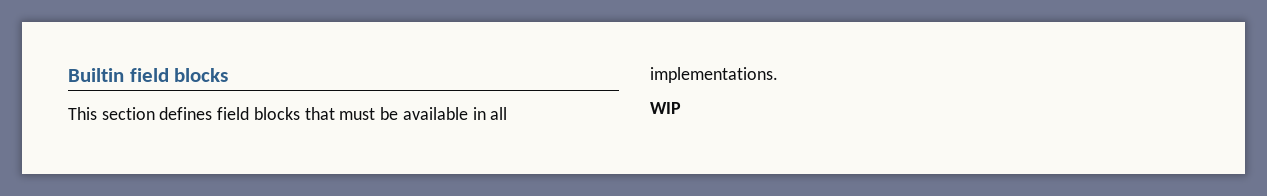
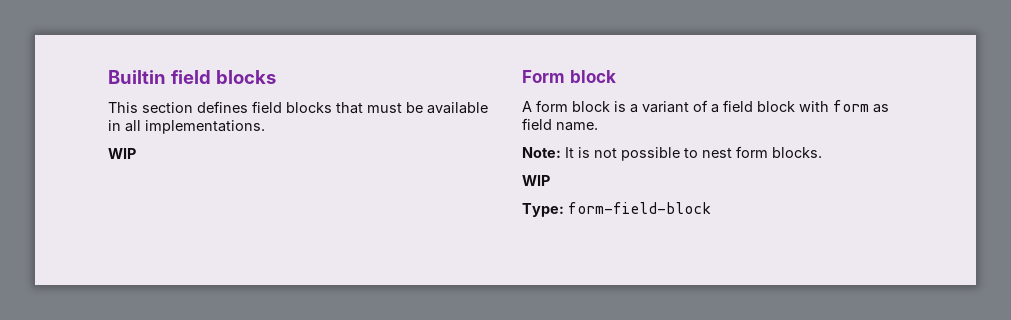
+ Form block
+ A form block is a variant of a field block with form as field name.
+ Note: It is not possible to nest form blocks.
+ WIP
+ Type: form-field-block

